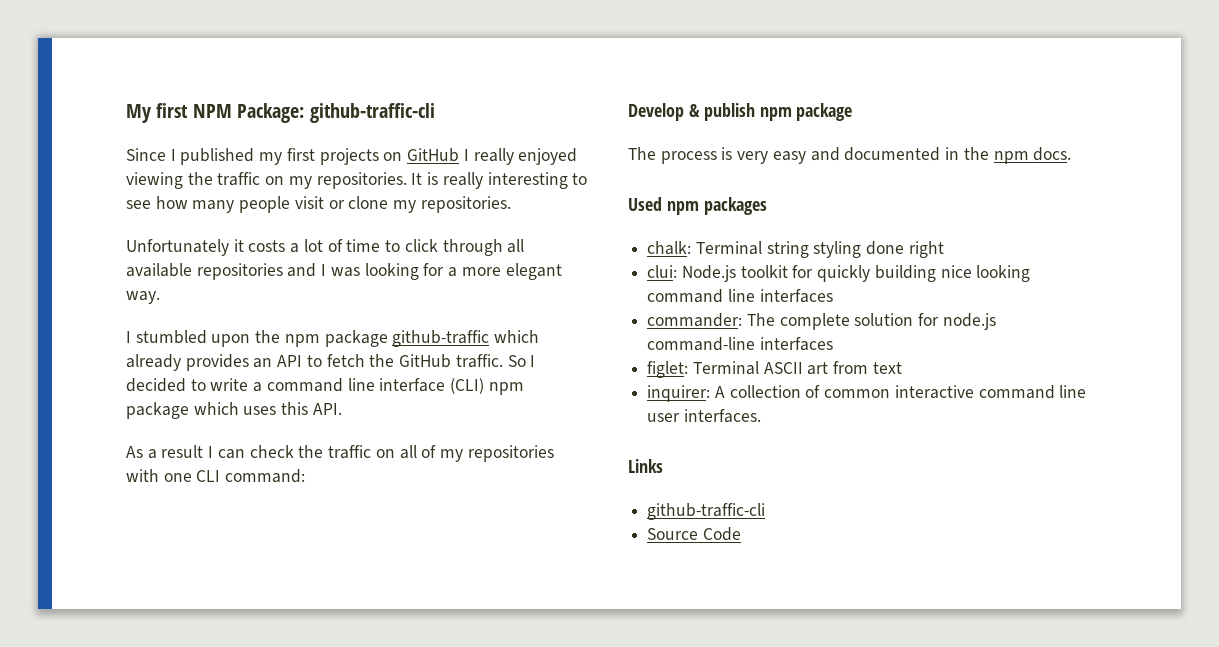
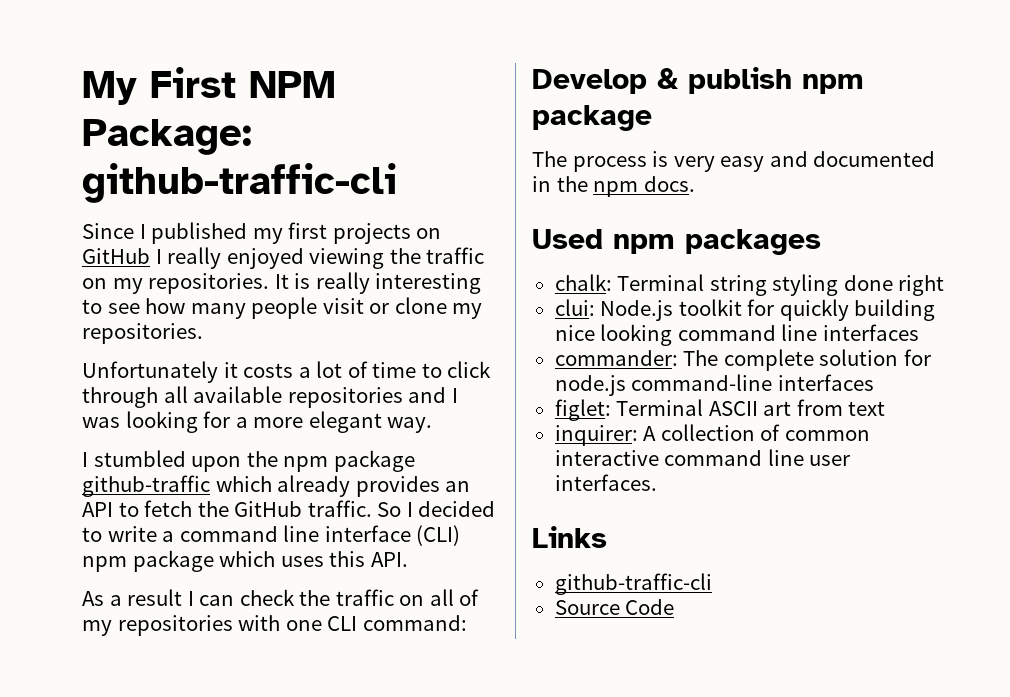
- My first NPM Package: github-traffic-cli
+ My First NPM Package: github-traffic-cli

